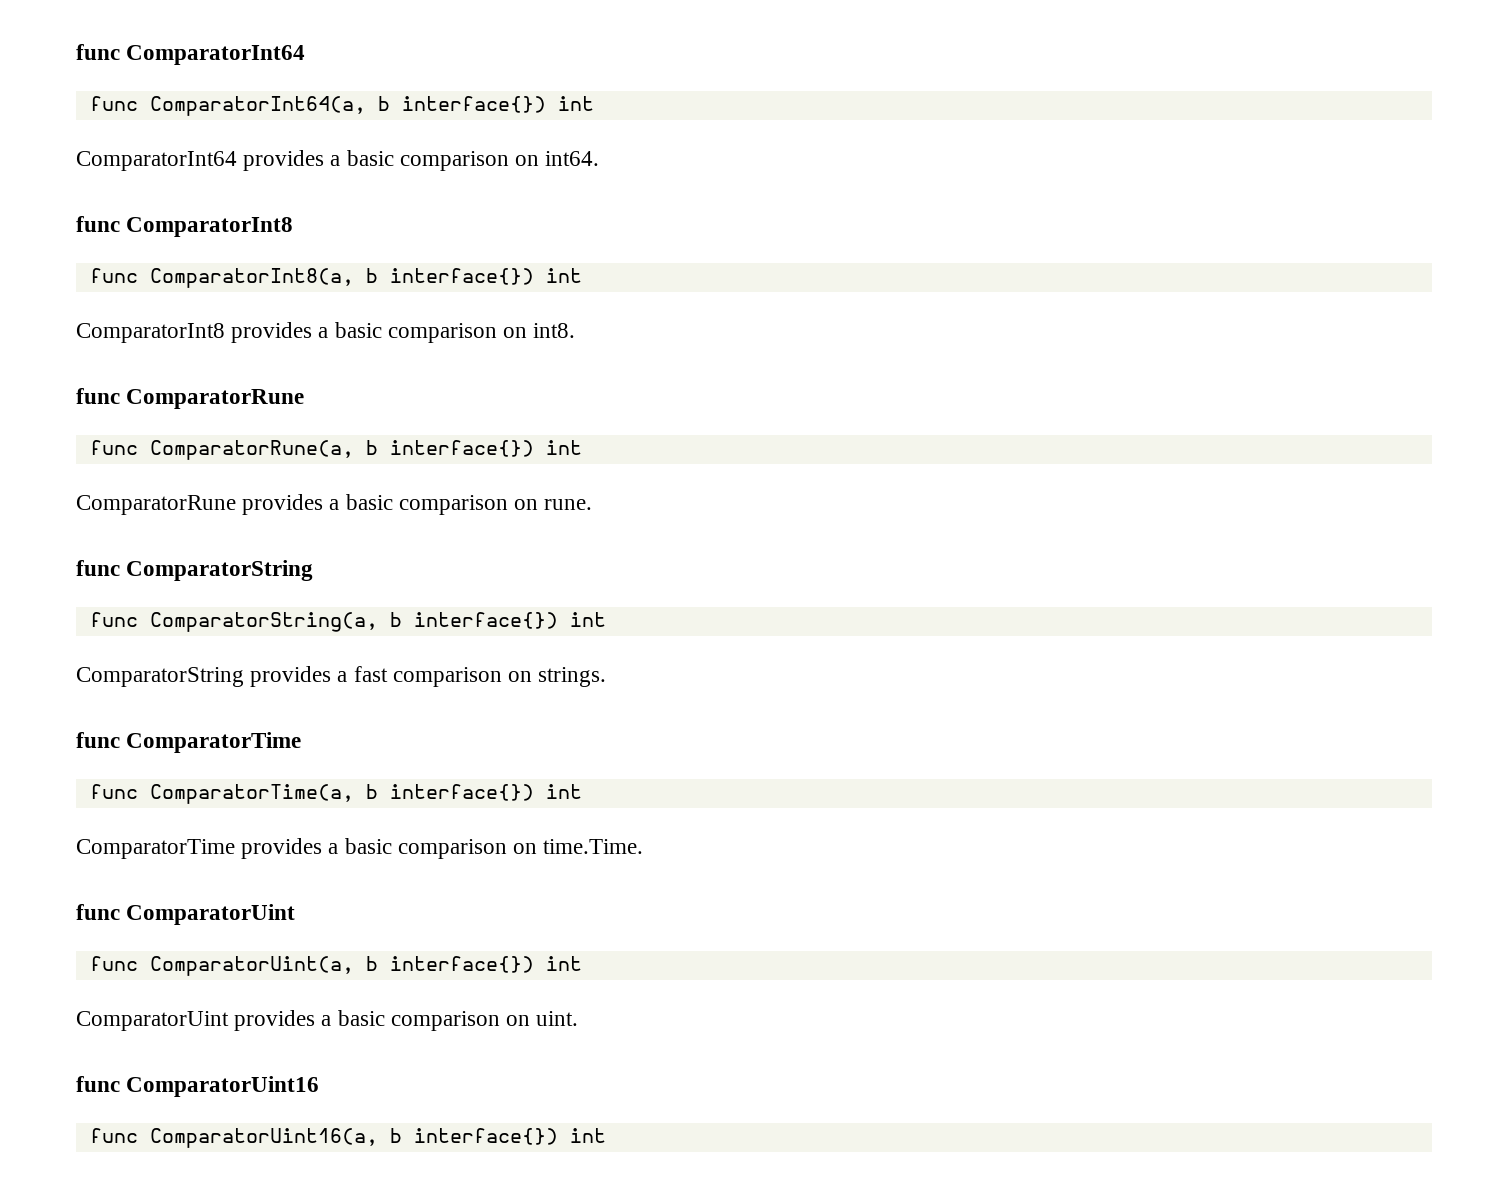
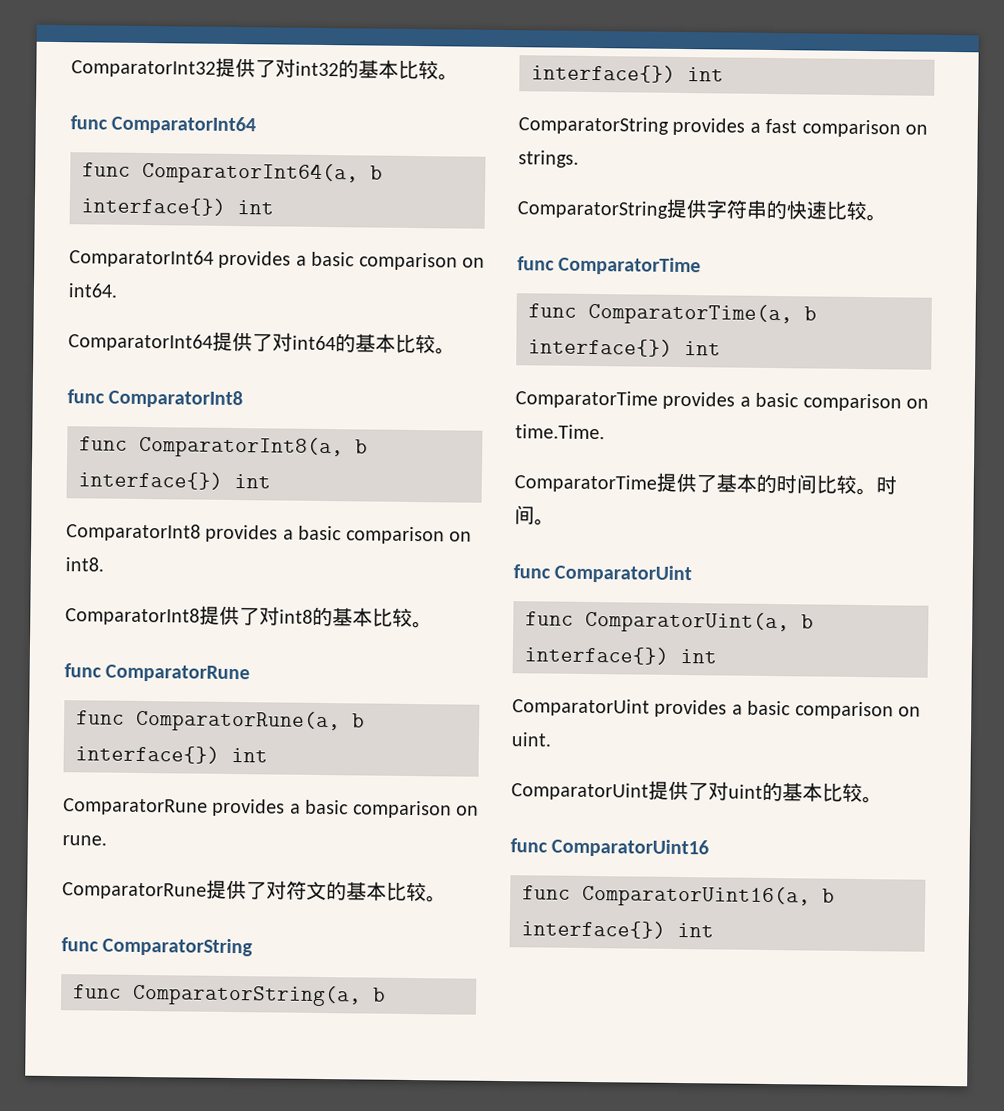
+ ComparatorInt32提供了对int32的基本比较。
+ ComparatorInt64提供了对int64的基本比较。
+ ComparatorInt8提供了对int8的基本比较。
+ ComparatorRune提供了对符文的基本比较。
+ ComparatorString提供字符串的快速比较。
+ ComparatorTime提供了基本的时间比较。时间。
+ ComparatorUint提供了对uint的基本比较。

